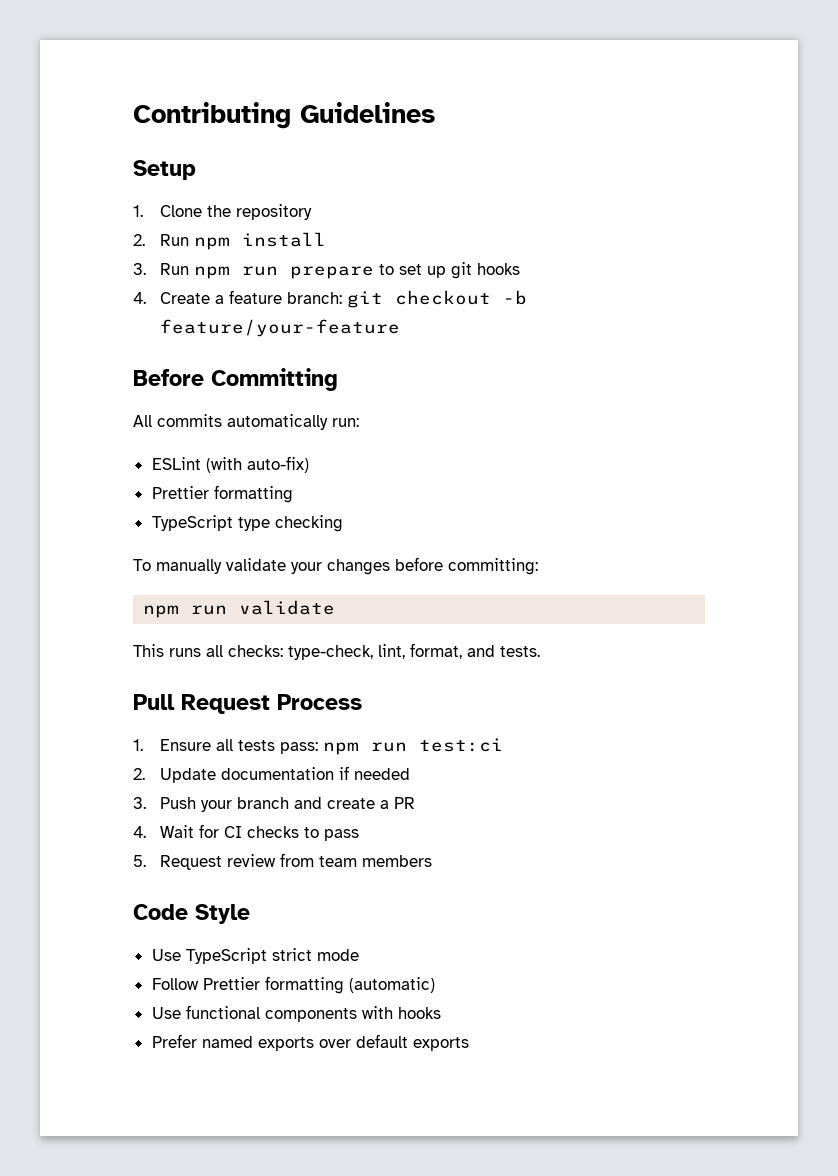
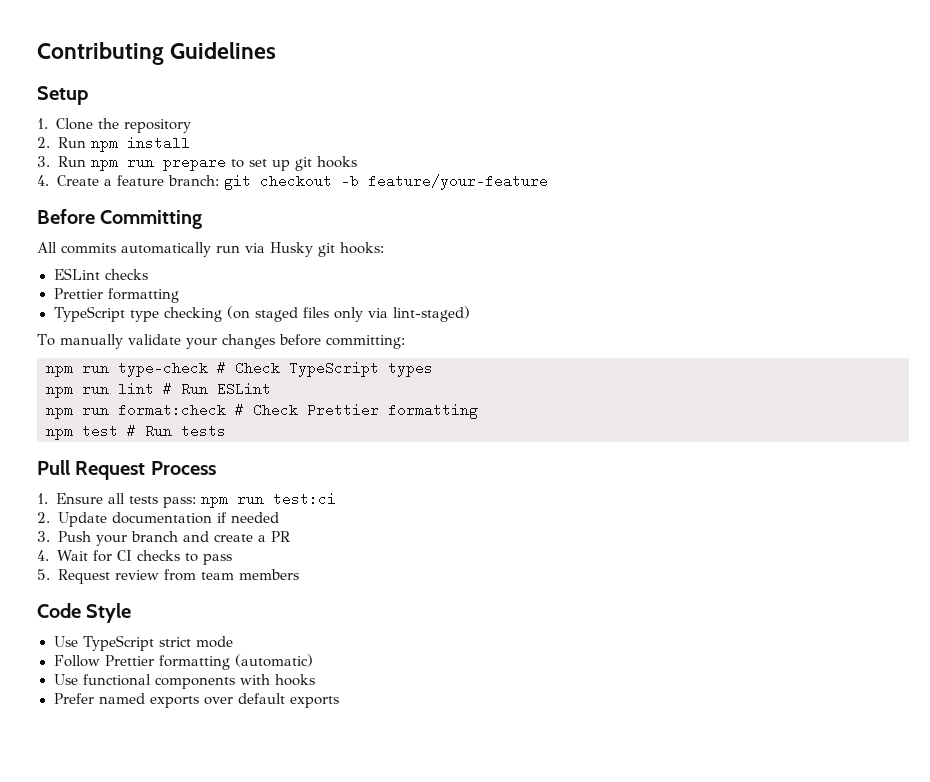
- All commits automatically run:
- ESLint (with auto-fix)
+ All commits automatically run via Husky git hooks:
+ ESLint checks
- TypeScript type checking
+ TypeScript type checking (on staged files only via lint-staged)
- npm run validate
- This runs all checks: type-check, lint, format, and tests.
+ npm run type-check # Check TypeScript types
+ npm run lint # Run ESLint
+ npm run format:check # Check Prettier formatting
+ npm test # Run tests

